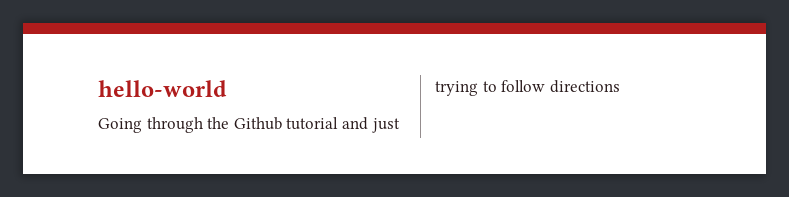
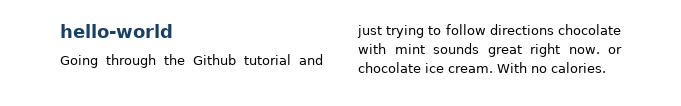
- Going through the Github tutorial and just trying to follow directions
+ Going through the Github tutorial and just trying to follow directions chocolate with mint sounds great right now. or chocolate ice cream. With no calories.

